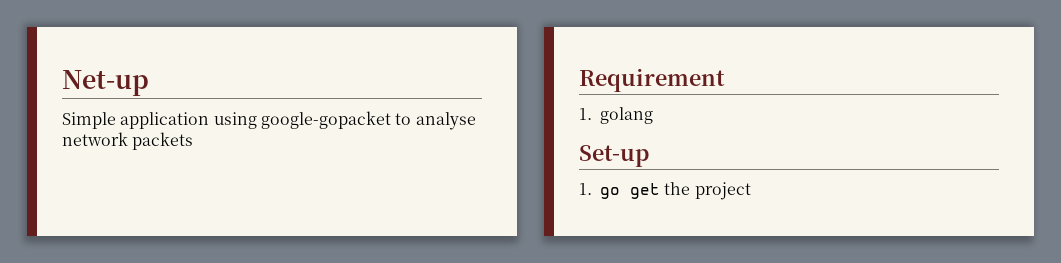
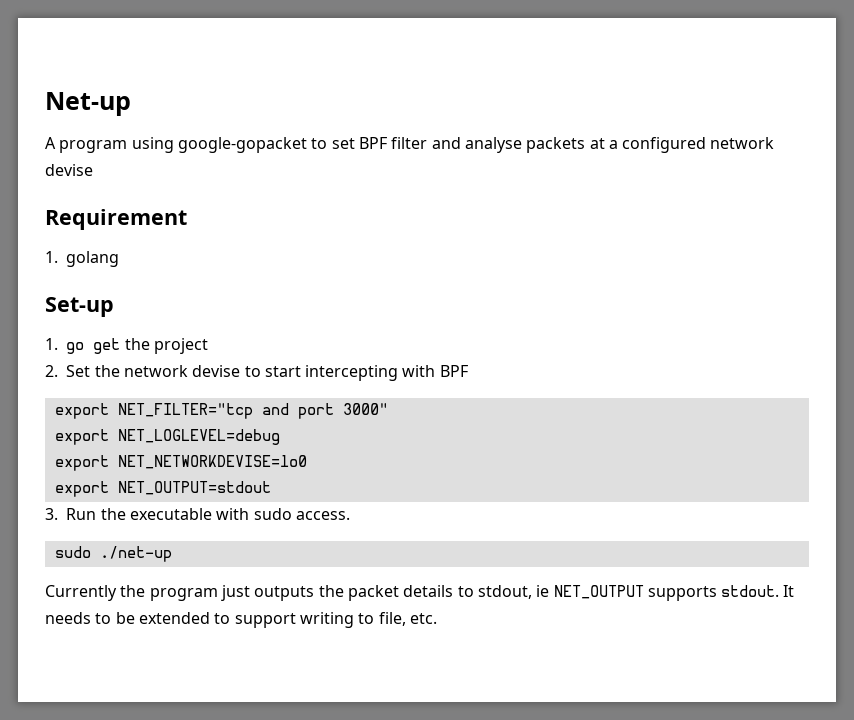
- Simple application using google-gopacket to analyse network packets
+ A program using google-gopacket to set BPF filter and analyse packets at a configured network devise
+ 2. Set the network devise to start intercepting with BPF
+ export NET_FILTER="tcp and port 3000"
+ export NET_LOGLEVEL=debug
+ export NET_NETWORKDEVISE=lo0
+ export NET_OUTPUT=stdout
+ 3. Run the executable with sudo access.
+ sudo ./net-up
+ Currently the program just outputs the packet details to stdout, ie NET_OUTPUT supports stdout. It needs to be extended to support writing to file, etc.

